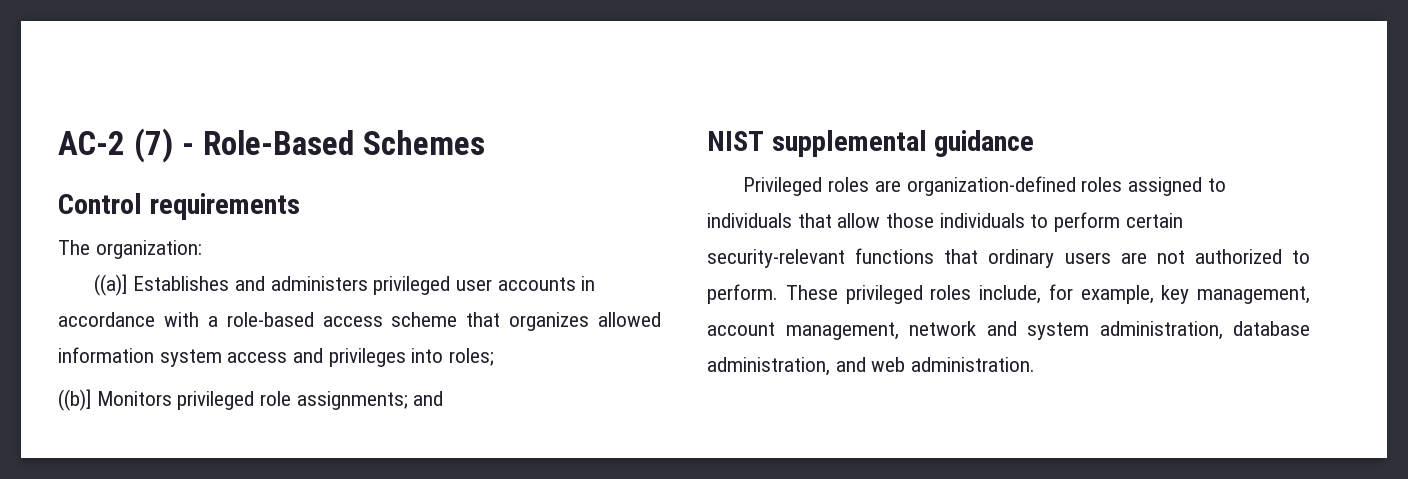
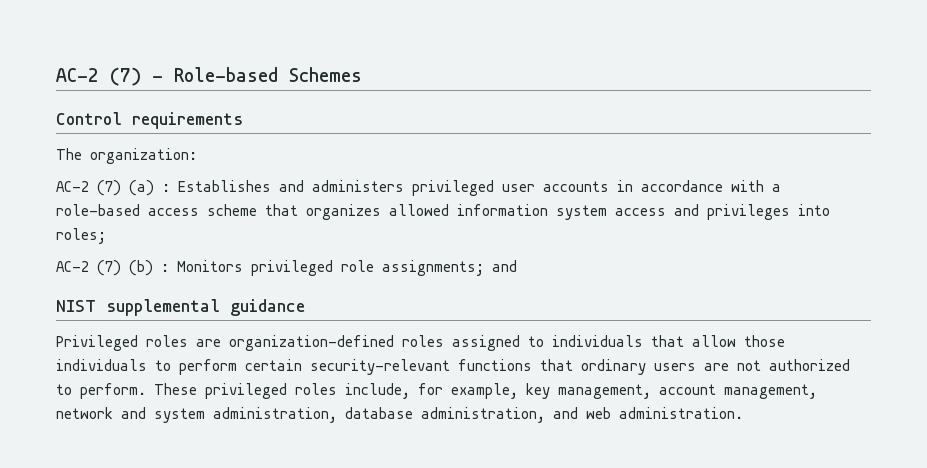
- AC-2 (7) - Role-Based Schemes
+ AC-2 (7) - Role-based Schemes
- ((a)] Establishes and administers privileged user accounts in accordance with a role-based access scheme that organizes allowed information system access and privileges into roles;
+ AC-2 (7) (a) : Establishes and administers privileged user accounts in accordance with a role-based access scheme that organizes allowed information system access and privileges into roles;
- ((b)] Monitors privileged role assignments; and
+ AC-2 (7) (b) : Monitors privileged role assignments; and

